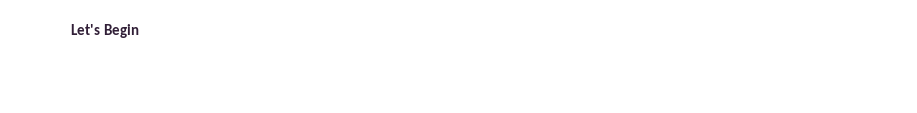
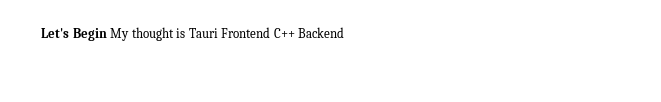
- Let's Begin
+ Let's Begin My thought is Tauri Frontend C++ Backend

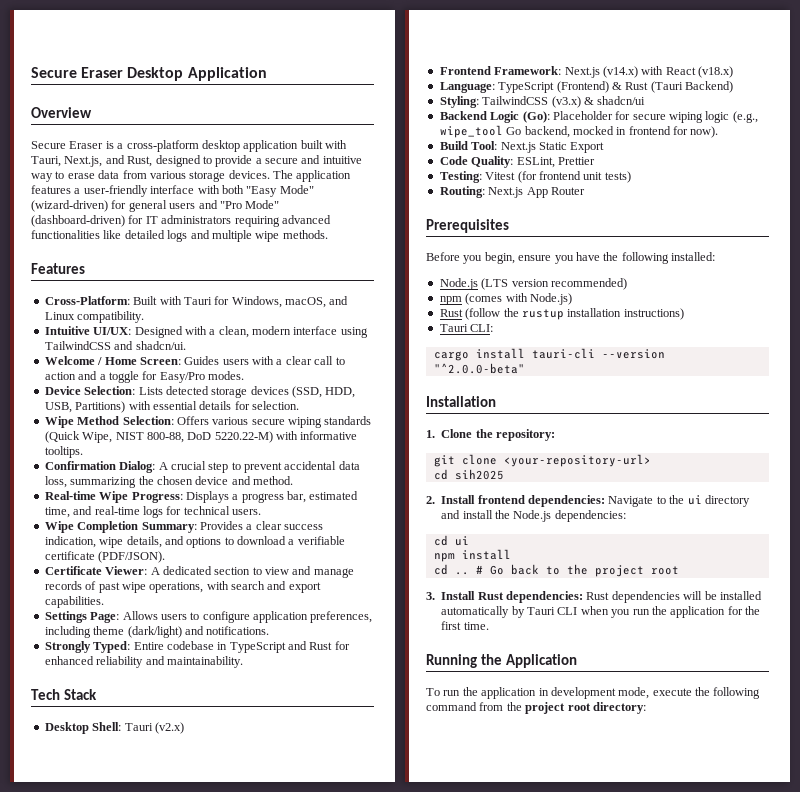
- Let's Begin My thought is Tauri Frontend C++ Backend
+ Secure Eraser Desktop Application
+ Overview
+ Secure Eraser is a cross-platform desktop application built with Tauri, Next.js, and Rust, designed to provide a secure and intuitive way to erase data from various storage devices. The application features a user-friendly interface with both "Easy Mode" (wizard-driven) for general users and "Pro Mode" (dashboard-driven) for IT administrators requiring advanced functionalities like detailed logs and multiple wipe methods.
+ Features
+ Cross-Platform: Built with Tauri for Windows, macOS, and Linux compatibility.
+ Intuitive UI/UX: Designed with a clean, modern interface using TailwindCSS and shadcn/ui.
+ Welcome / Home Screen: Guides users with a clear call to action and a toggle for Easy/Pro modes.
+ Device Selection: Lists detected storage devices (SSD, HDD, USB, Partitions) with essential details for selection.
+ Wipe Method Selection: Offers various secure wiping standards (Quick Wipe, NIST 800-88, DoD 5220.22-M) with informative tooltips.
+ Confirmation Dialog: A crucial step to prevent accidental data loss, summarizing the chosen device and method.
+ Real-time Wipe Progress: Displays a progress bar, estimated time, and real-time logs for technical users.
+ Wipe Completion Summary: Provides a clear success indication, wipe details, and options to download a verifiable certificate (PDF/JSON).
+ Certificate Viewer: A dedicated section to view and manage records of past wipe operations, with search and export capabilities.
+ Settings Page: Allows users to configure application preferences, including theme (dark/light) and notifications.
+ Strongly Typed: Entire codebase in TypeScript and Rust for enhanced reliability and maintainability.
+ Tech Stack
+ Desktop Shell: Tauri (v2.x)
+ Frontend Framework: Next.js (v14.x) with React (v18.x)
+ Language: TypeScript (Frontend) & Rust (Tauri Backend)
+ Styling: TailwindCSS (v3.x) & shadcn/ui
+ Backend Logic (Go): Placeholder for secure wiping logic (e.g., wipe_tool Go backend, mocked in frontend for now).
+ Build Tool: Next.js Static Export
+ Code Quality: ESLint, Prettier
+ Testing: Vitest (for frontend unit tests)
+ Routing: Next.js App Router
+ Prerequisites
+ Before you begin, ensure you have the following installed:
+ Node.js (LTS version recommended)
+ npm (comes with Node.js)
+ Rust (follow the rustup installation instructions)
+ Tauri CLI:
+ cargo install tauri-cli --version "^2.0.0-beta"
+ Installation
+ 1. Clone the repository:
+ git clone <your-repository-url>
+ cd sih2025
+ 2. Install frontend dependencies: Navigate to the ui directory and install the Node.js dependencies:
+ cd ui
+ npm install
+ cd .. # Go back to the project root
+ 3. Install Rust dependencies: Rust dependencies will be installed automatically by Tauri CLI when you run the application for the first time.
+ Running the Application
+ To run the application in development mode, execute the following command from the project root directory:

